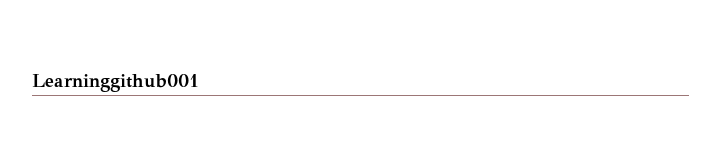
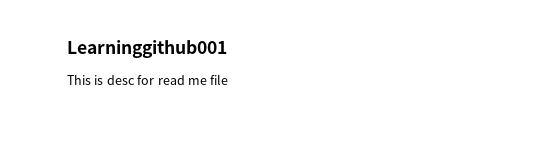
+ This is desc for read me file

